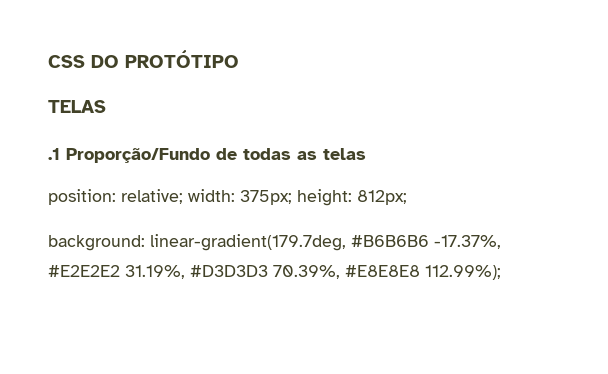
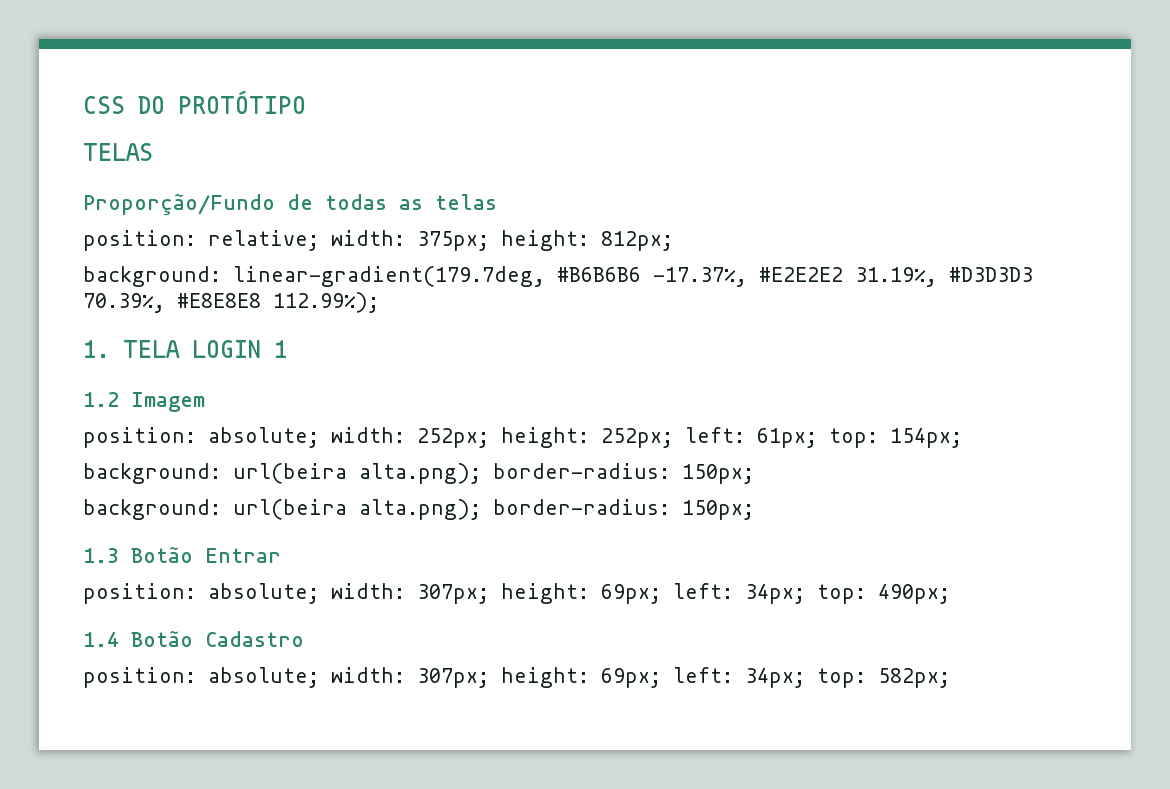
- .1 Proporção/Fundo de todas as telas
+ Proporção/Fundo de todas as telas
+ 1. TELA LOGIN 1
+ 1.2 Imagem
+ position: absolute; width: 252px; height: 252px; left: 61px; top: 154px;
+ background: url(beira alta.png); border-radius: 150px;
+ background: url(beira alta.png); border-radius: 150px;
+ 1.3 Botão Entrar
+ position: absolute; width: 307px; height: 69px; left: 34px; top: 490px;
+ 1.4 Botão Cadastro
+ position: absolute; width: 307px; height: 69px; left: 34px; top: 582px;

